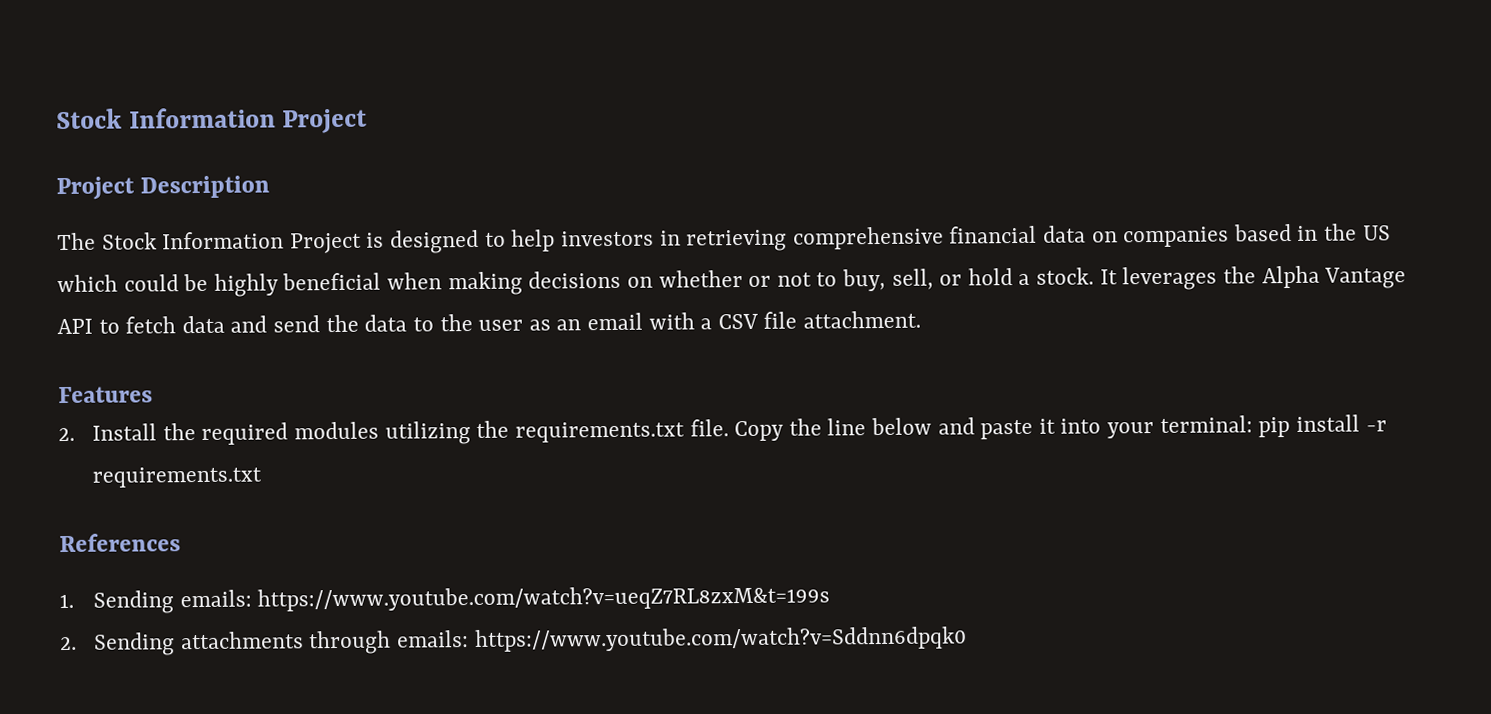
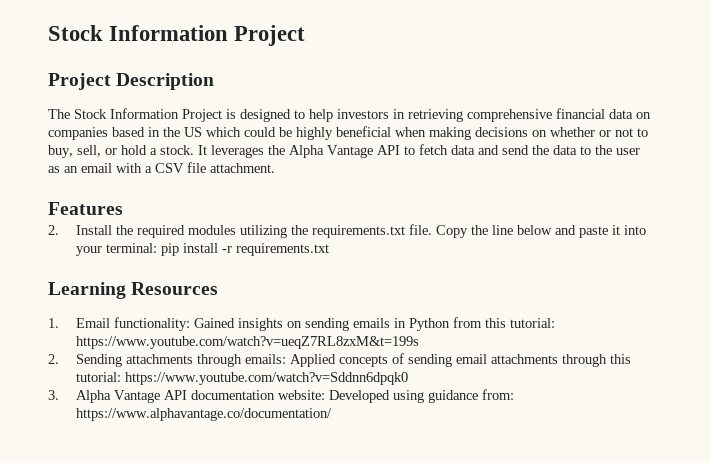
- References
+ Learning Resources
- 1. Sending emails: https://www.youtube.com/watch?v=ueqZ7RL8zxM&t=199s
+ 1. Email functionality: Gained insights on sending emails in Python from this tutorial: https://www.youtube.com/watch?v=ueqZ7RL8zxM&t=199s
- 2. Sending attachments through emails: https://www.youtube.com/watch?v=Sddnn6dpqk0
+ 2. Sending attachments through emails: Applied concepts of sending email attachments through this tutorial: https://www.youtube.com/watch?v=Sddnn6dpqk0
+ 3. Alpha Vantage API documentation website: Developed using guidance from: https://www.alphavantage.co/documentation/

